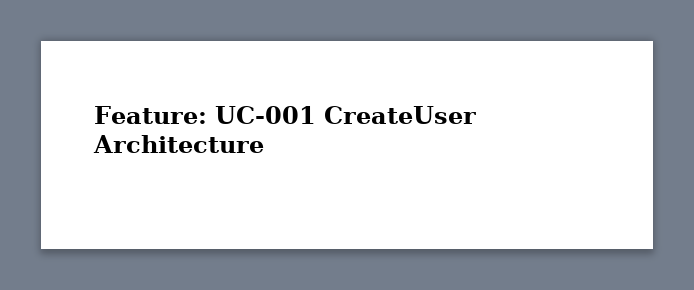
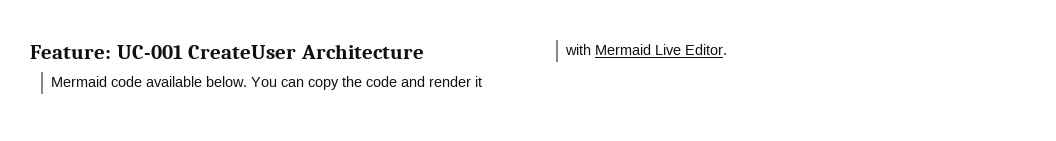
+ Mermaid code available below. You can copy the code and render it with Mermaid Live Editor.

